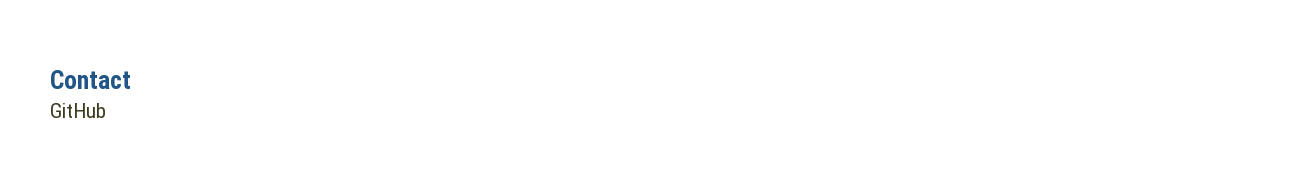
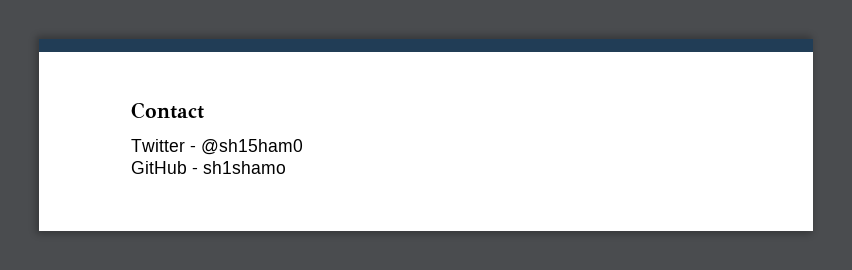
+ Twitter - @sh15ham0
- GitHub
+ GitHub - sh1shamo

